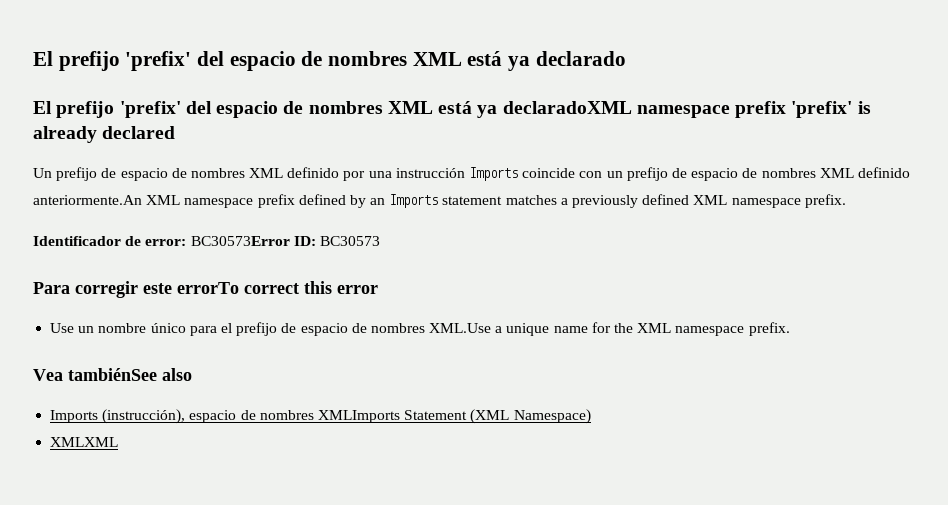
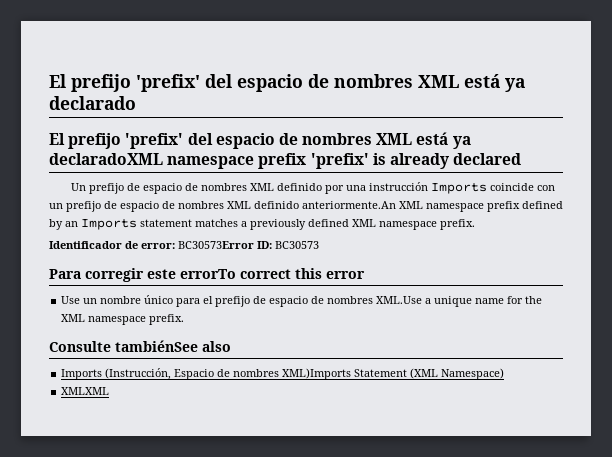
- Vea tambiénSee also
+ Consulte tambiénSee also
- Imports (instrucción), espacio de nombres XMLImports Statement (XML Namespace)
+ Imports (Instrucción, Espacio de nombres XML)Imports Statement (XML Namespace)

